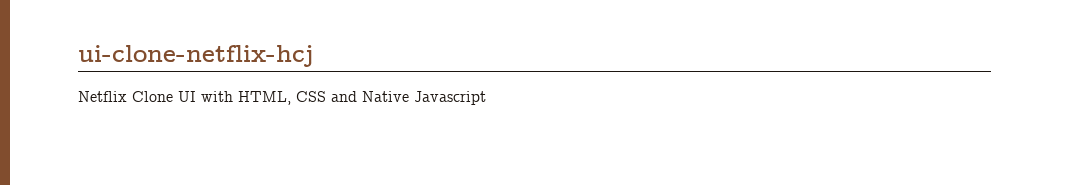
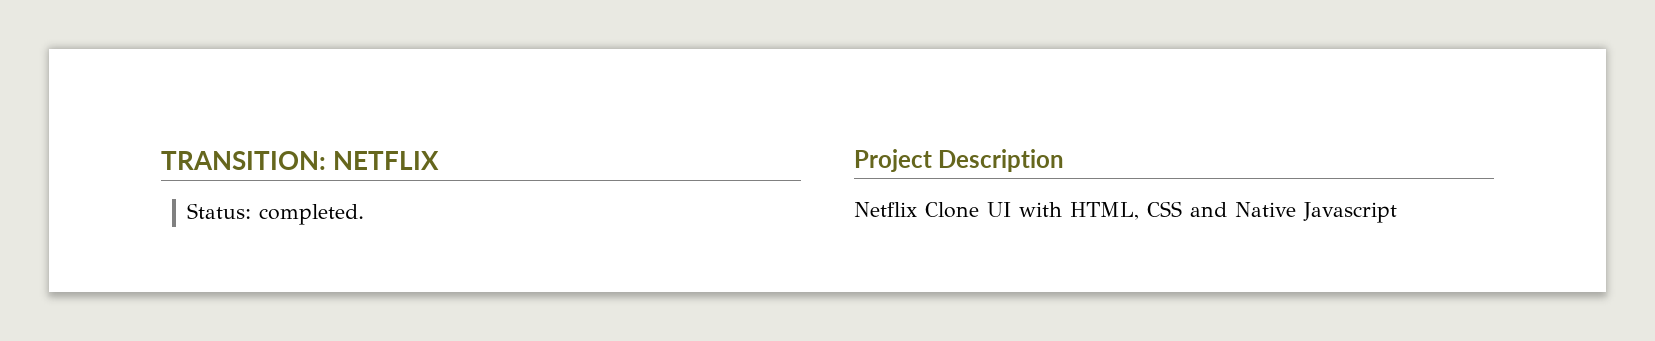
- ui-clone-netflix-hcj
+ TRANSITION: NETFLIX
+ Status: completed.
+ Project Description

